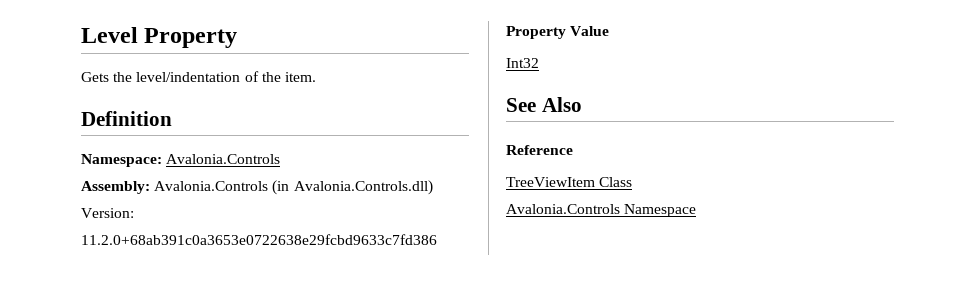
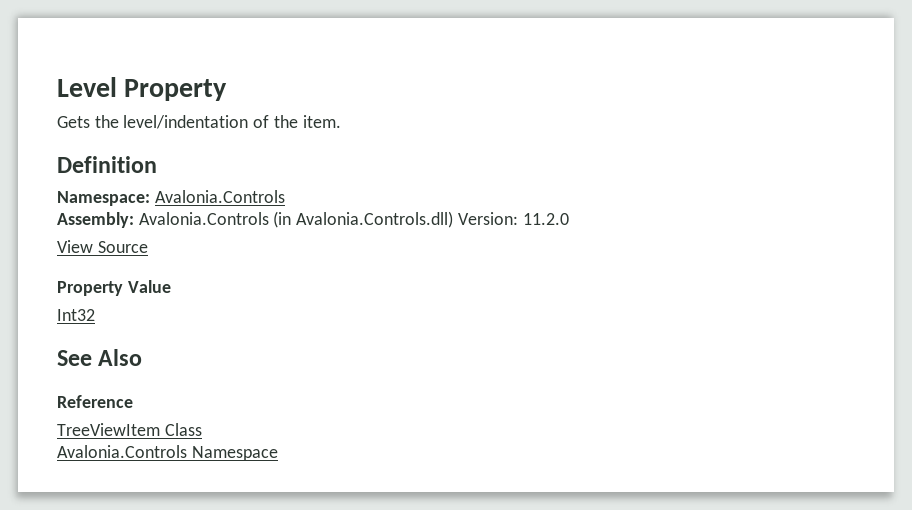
- Assembly: Avalonia.Controls (in Avalonia.Controls.dll) Version: 11.2.0+68ab391c0a3653e0722638e29fcbd9633c7fd386
+ Assembly: Avalonia.Controls (in Avalonia.Controls.dll) Version: 11.2.0
+ View Source

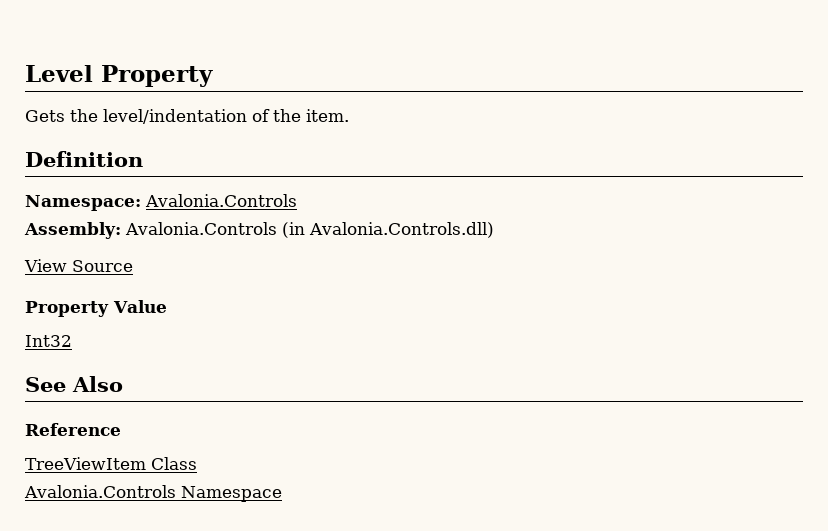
- Assembly: Avalonia.Controls (in Avalonia.Controls.dll) Version: 11.2.0
+ Assembly: Avalonia.Controls (in Avalonia.Controls.dll)

